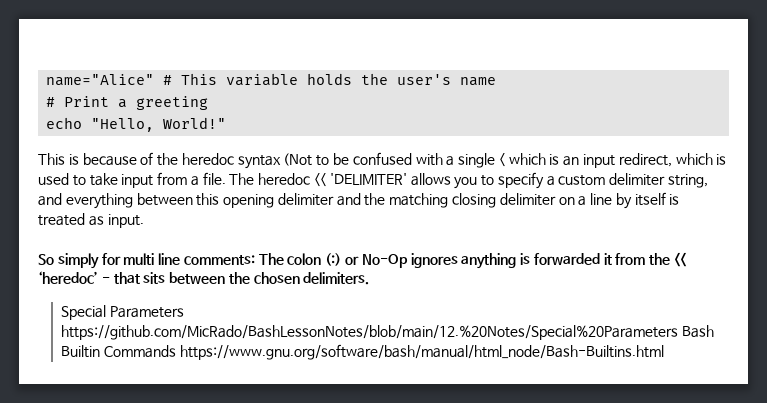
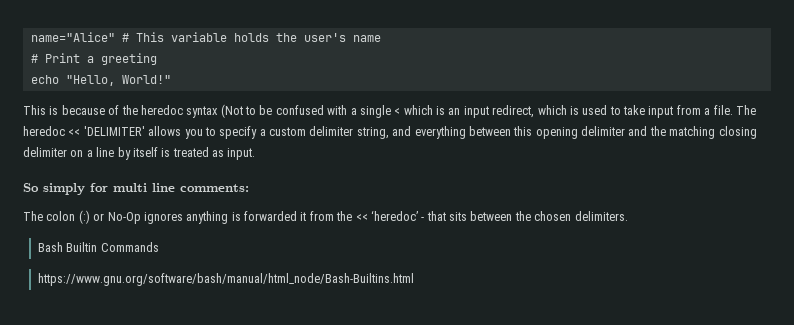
- So simply for multi line comments: The colon (:) or No-Op ignores anything is forwarded it from the << ‘heredoc’ - that sits between the chosen delimiters.
+ So simply for multi line comments:
+ The colon (:) or No-Op ignores anything is forwarded it from the << ‘heredoc’ - that sits between the chosen delimiters.
- Special Parameters https://github.com/MicRado/BashLessonNotes/blob/main/12.%20Notes/Special%20Parameters Bash Builtin Commands https://www.gnu.org/software/bash/manual/html_node/Bash-Builtins.html
+ Bash Builtin Commands
+ https://www.gnu.org/software/bash/manual/html_node/Bash-Builtins.html

